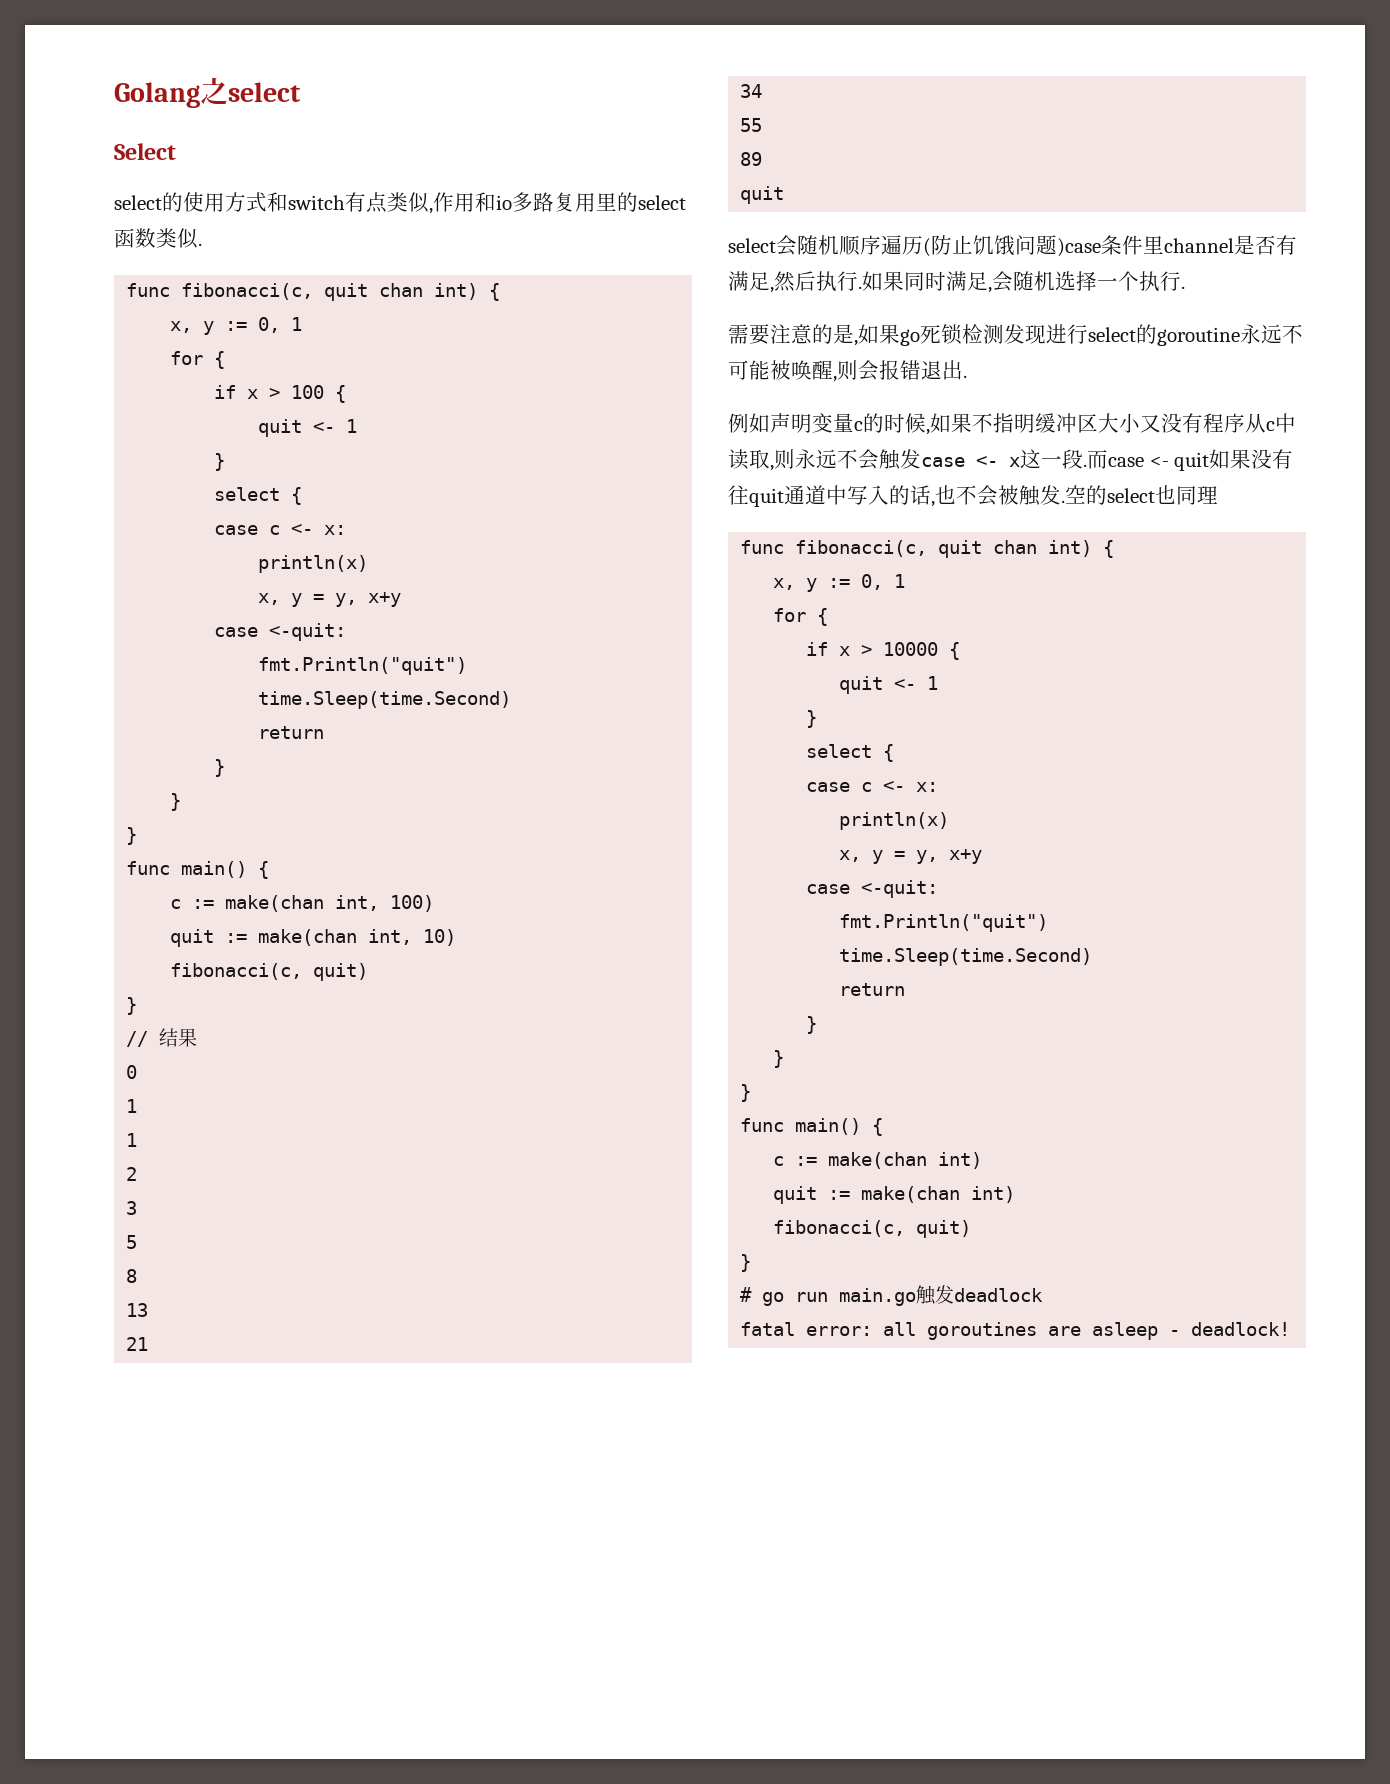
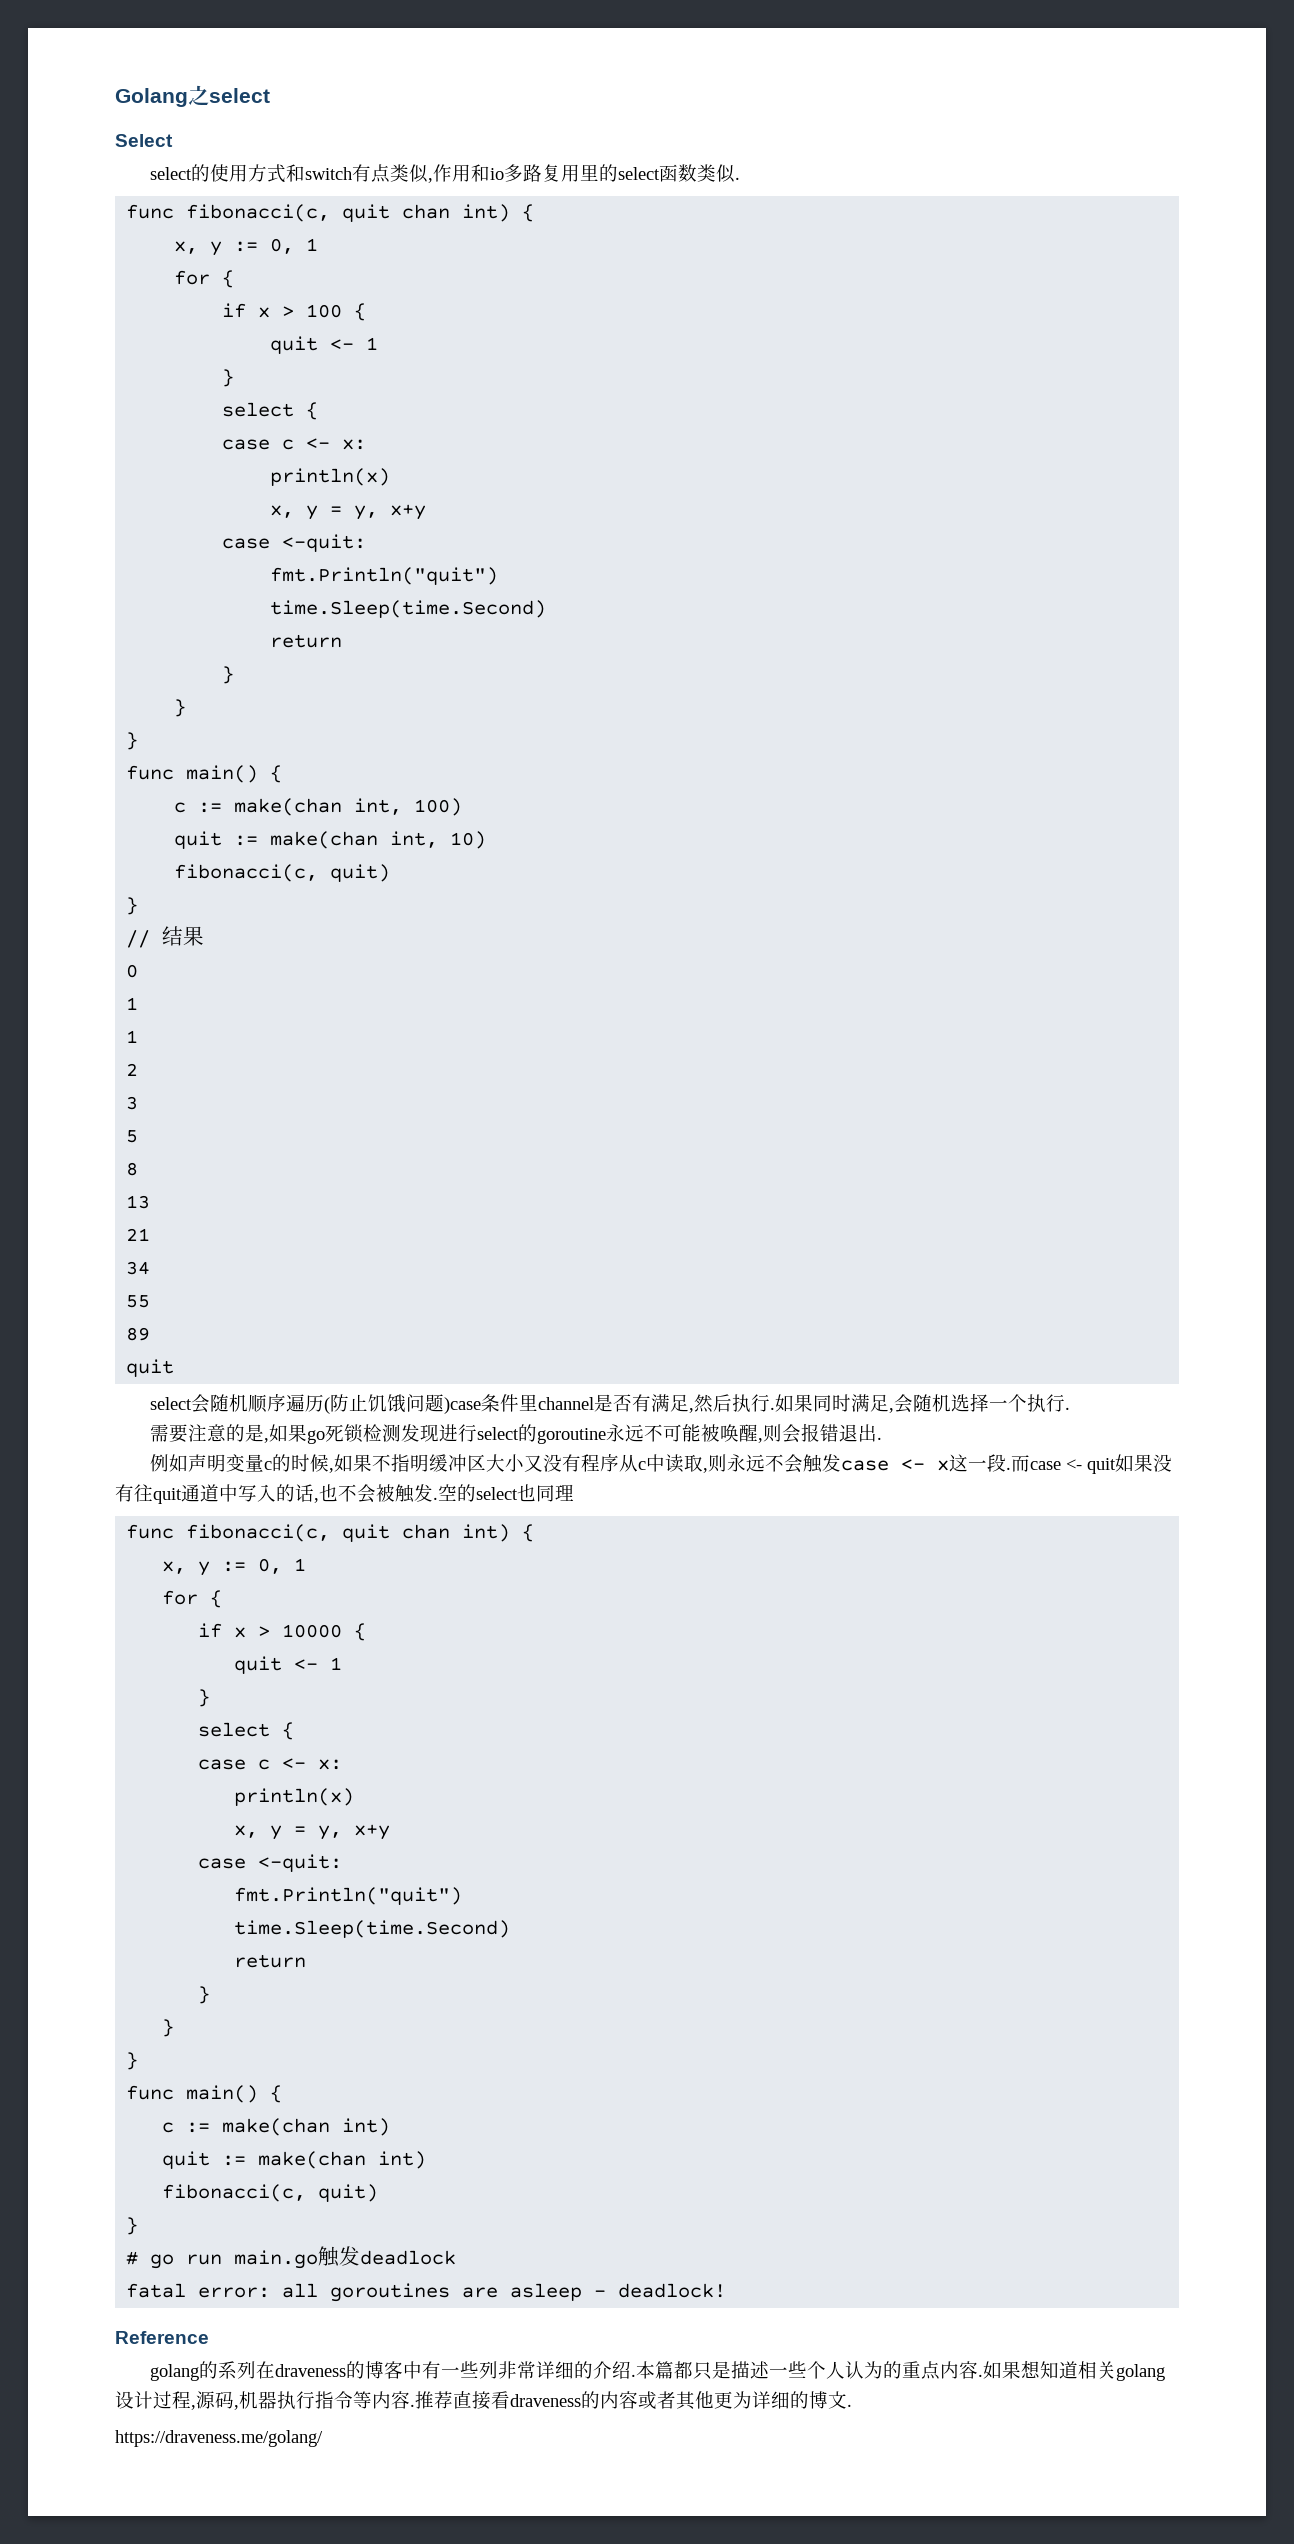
+ Reference
+ golang的系列在draveness的博客中有一些列非常详细的介绍.本篇都只是描述一些个人认为的重点内容.如果想知道相关golang设计过程,源码,机器执行指令等内容.推荐直接看draveness的内容或者其他更为详细的博文.
+ https://draveness.me/golang/

